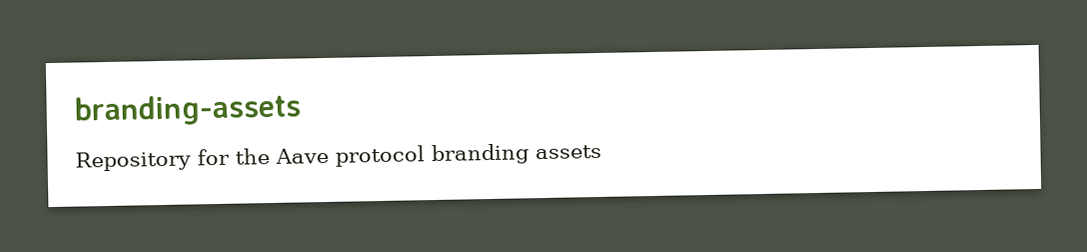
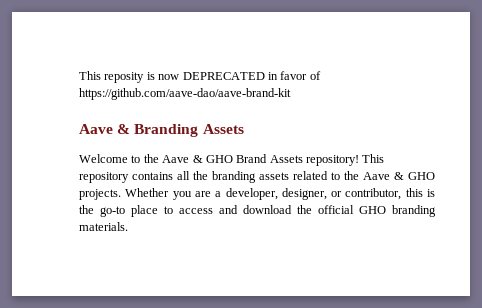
- branding-assets
- Repository for the Aave protocol branding assets
+ This reposity is now DEPRECATED in favor of https://github.com/aave-dao/aave-brand-kit
+ Aave & Branding Assets
+ Welcome to the Aave & GHO Brand Assets repository! This repository contains all the branding assets related to the Aave & GHO projects. Whether you are a developer, designer, or contributor, this is the go-to place to access and download the official GHO branding materials.

